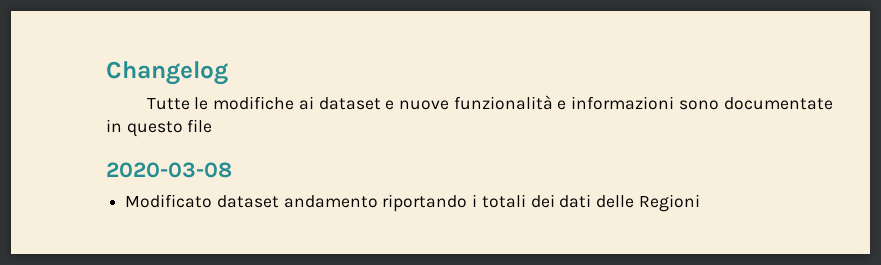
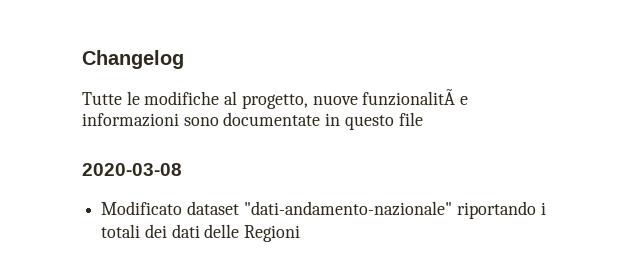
- Tutte le modifiche ai dataset e nuove funzionalità e informazioni sono documentate in questo file
+ Tutte le modifiche al progetto, nuove funzionalitÃ e informazioni sono documentate in questo file
- Modificato dataset andamento riportando i totali dei dati delle Regioni
+ Modificato dataset "dati-andamento-nazionale" riportando i totali dei dati delle Regioni

